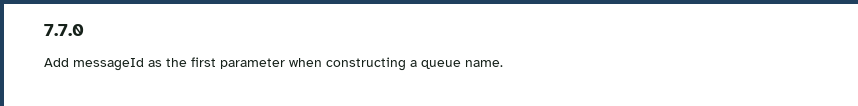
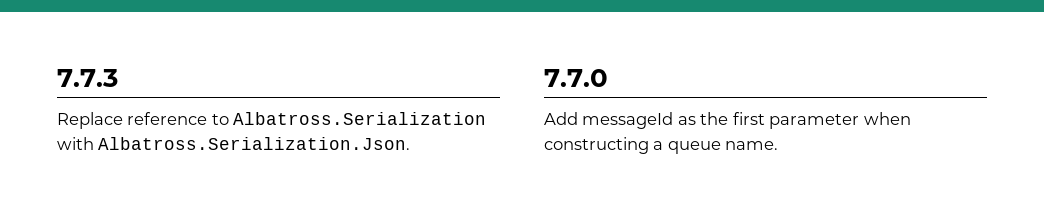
+ 7.7.3
+ Replace reference to Albatross.Serialization with Albatross.Serialization.Json.

